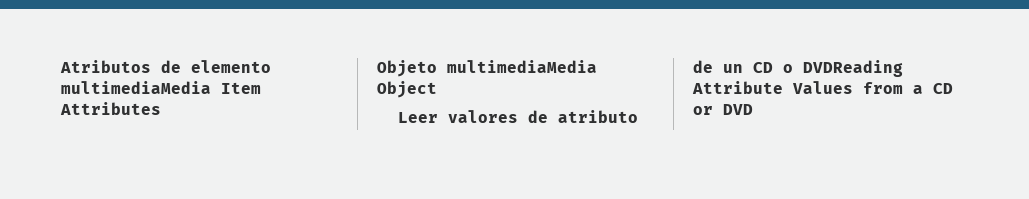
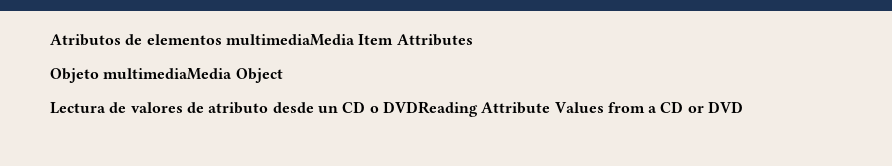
- Atributos de elemento multimediaMedia Item Attributes
+ Atributos de elementos multimediaMedia Item Attributes
- Leer valores de atributo de un CD o DVDReading Attribute Values from a CD or DVD
+ Lectura de valores de atributo desde un CD o DVDReading Attribute Values from a CD or DVD

